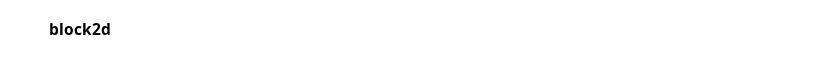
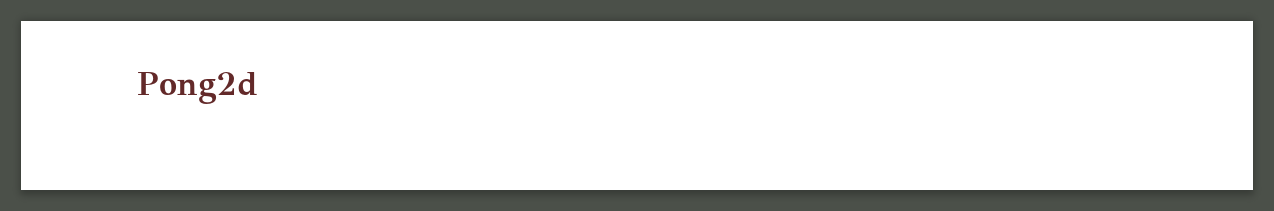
- block2d
+ Pong2d

